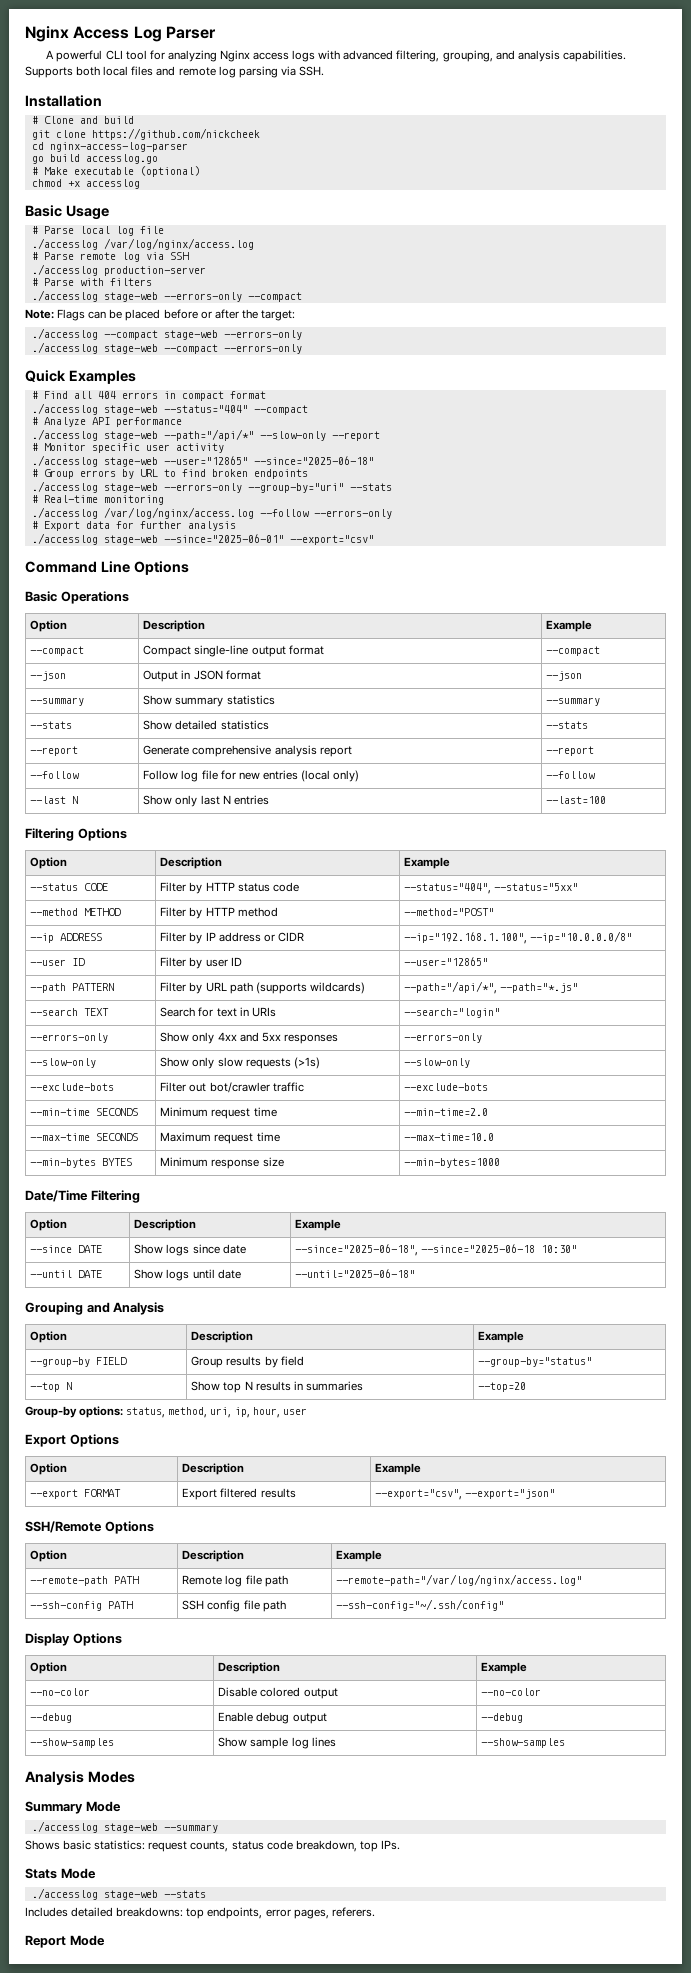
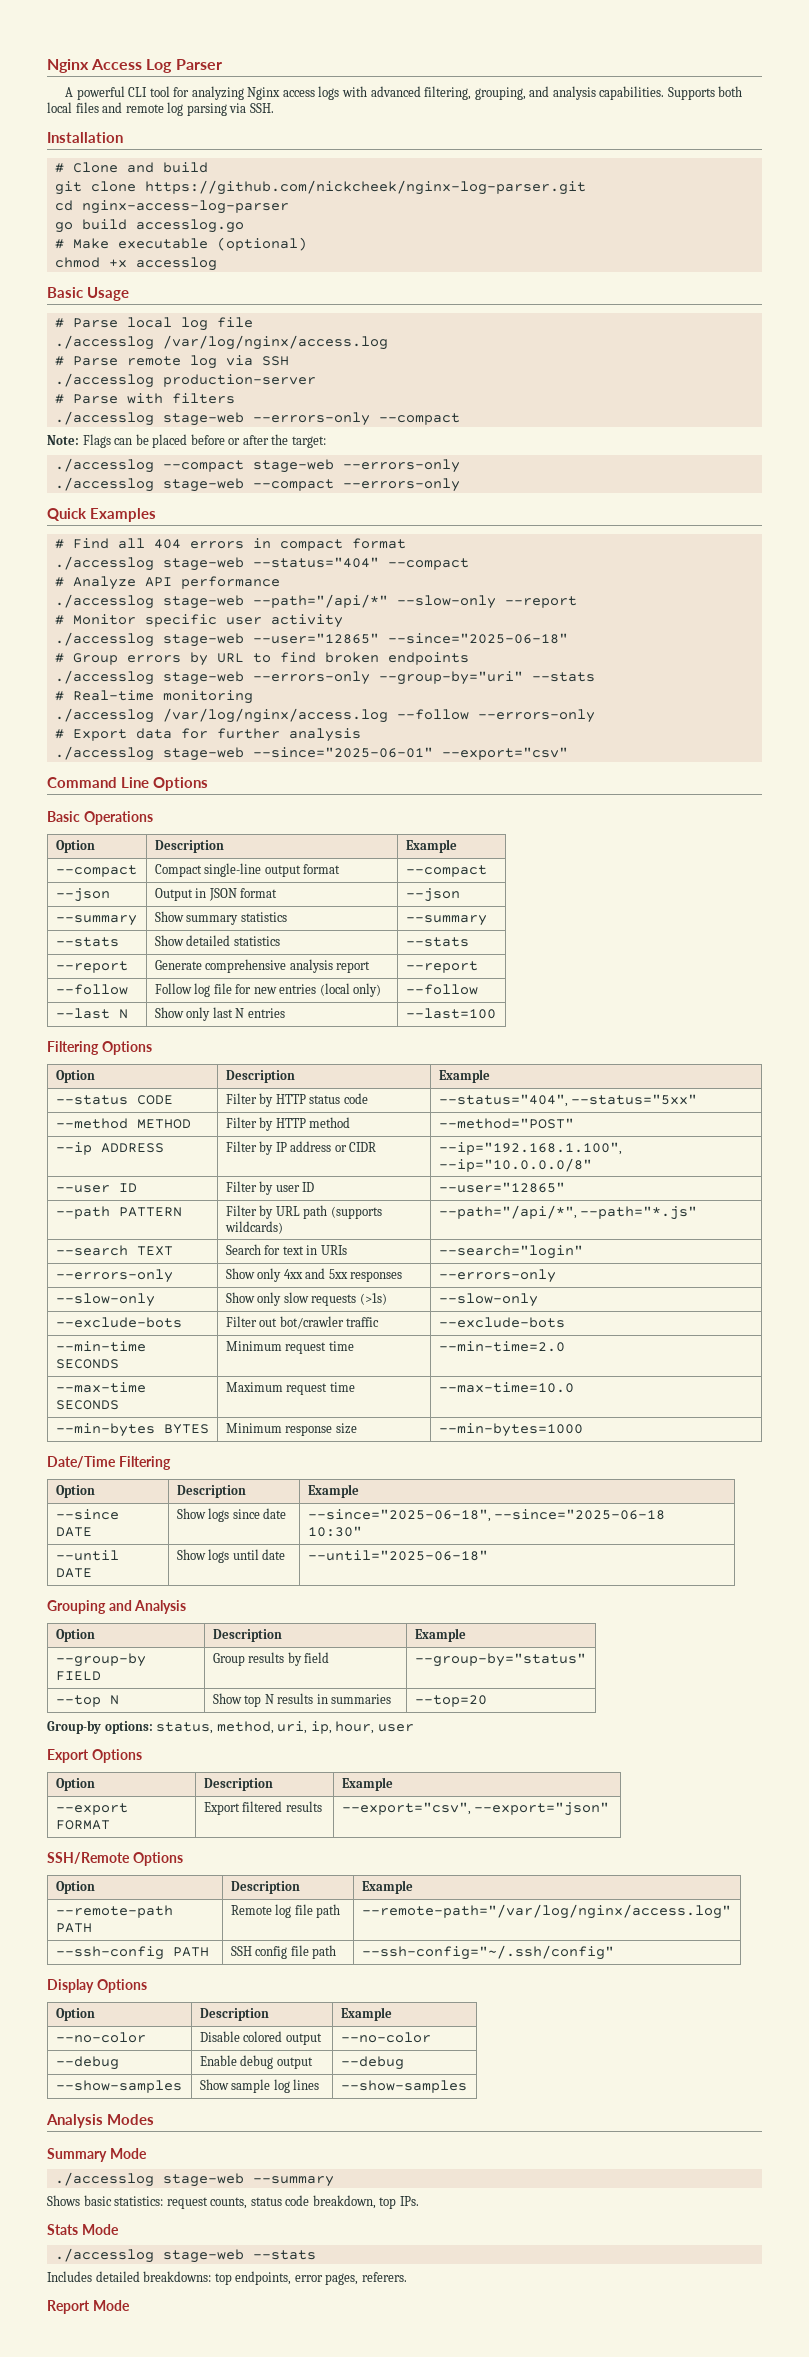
- git clone https://github.com/nickcheek
+ git clone https://github.com/nickcheek/nginx-log-parser.git

